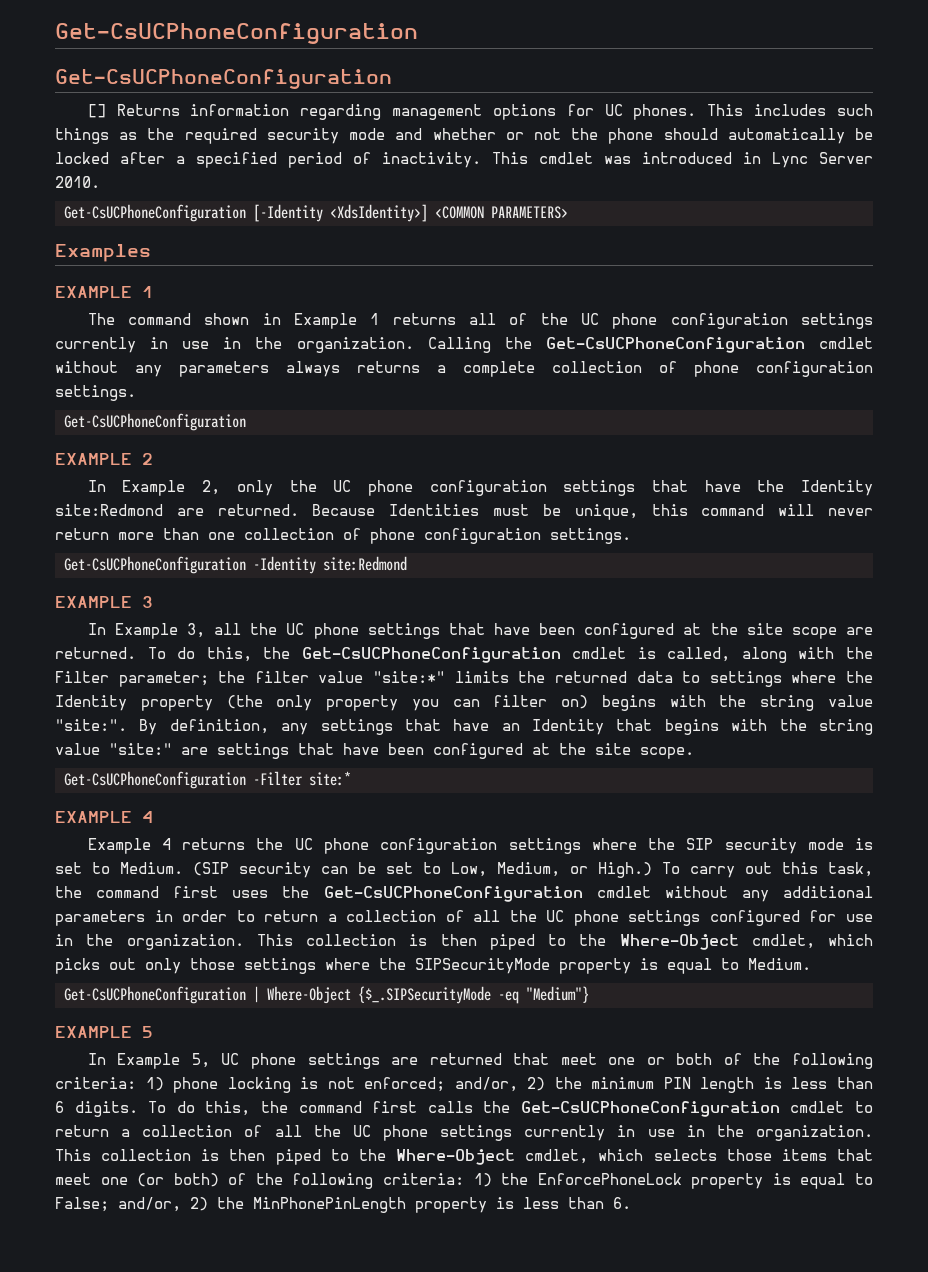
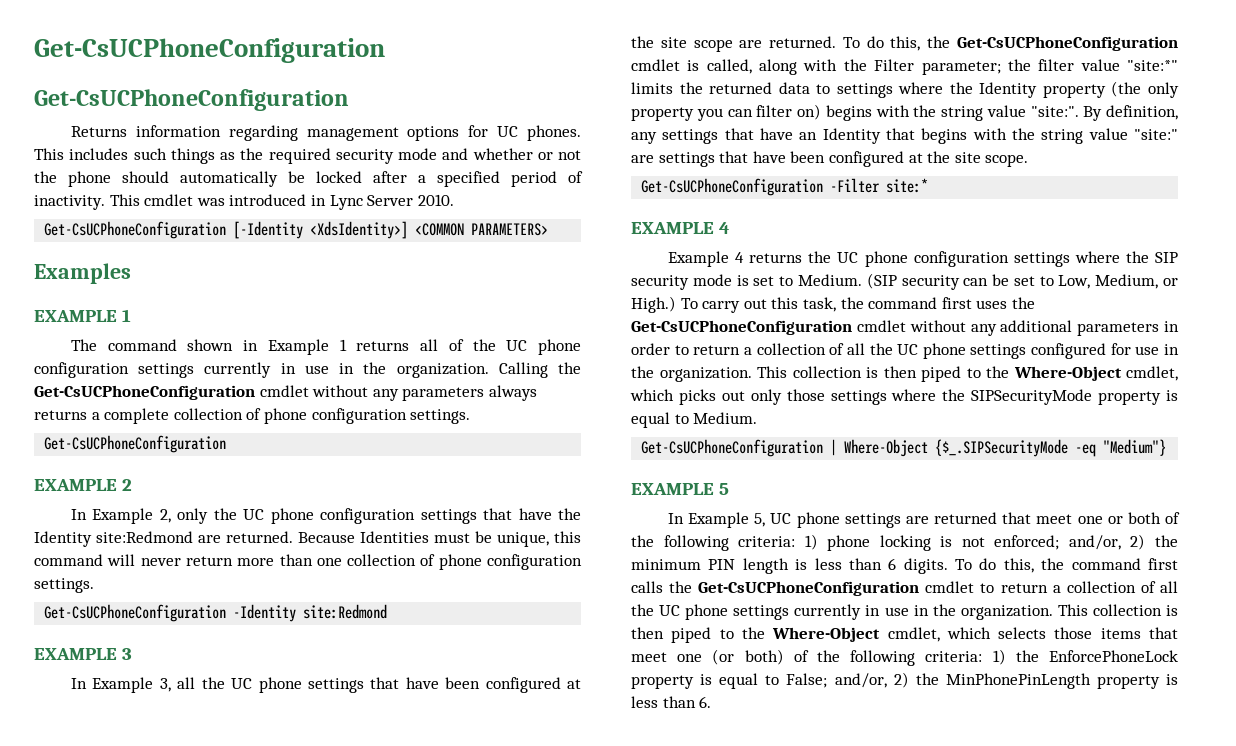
- [] Returns information regarding management options for UC phones.
+ Returns information regarding management options for UC phones.

